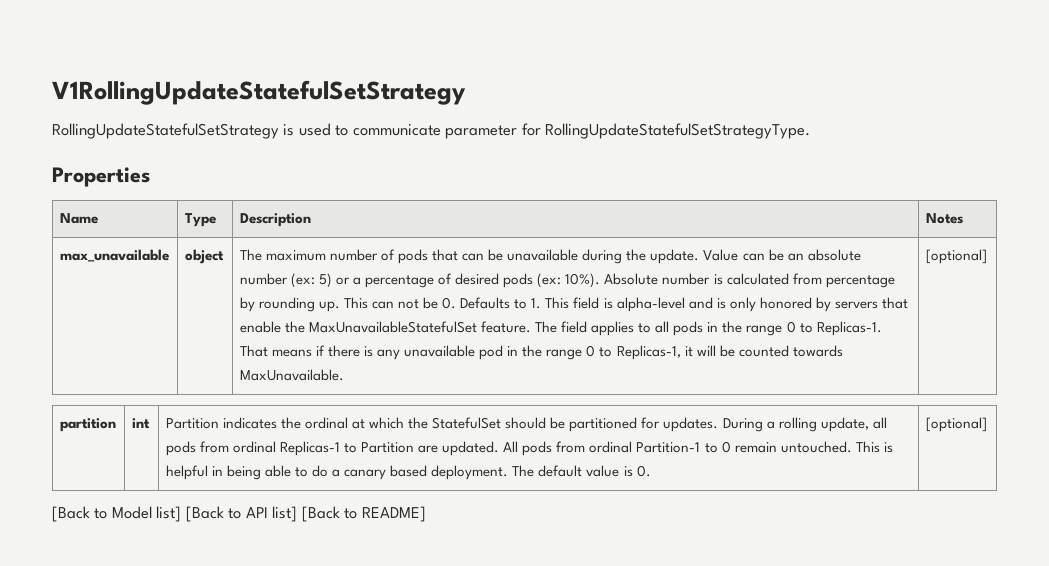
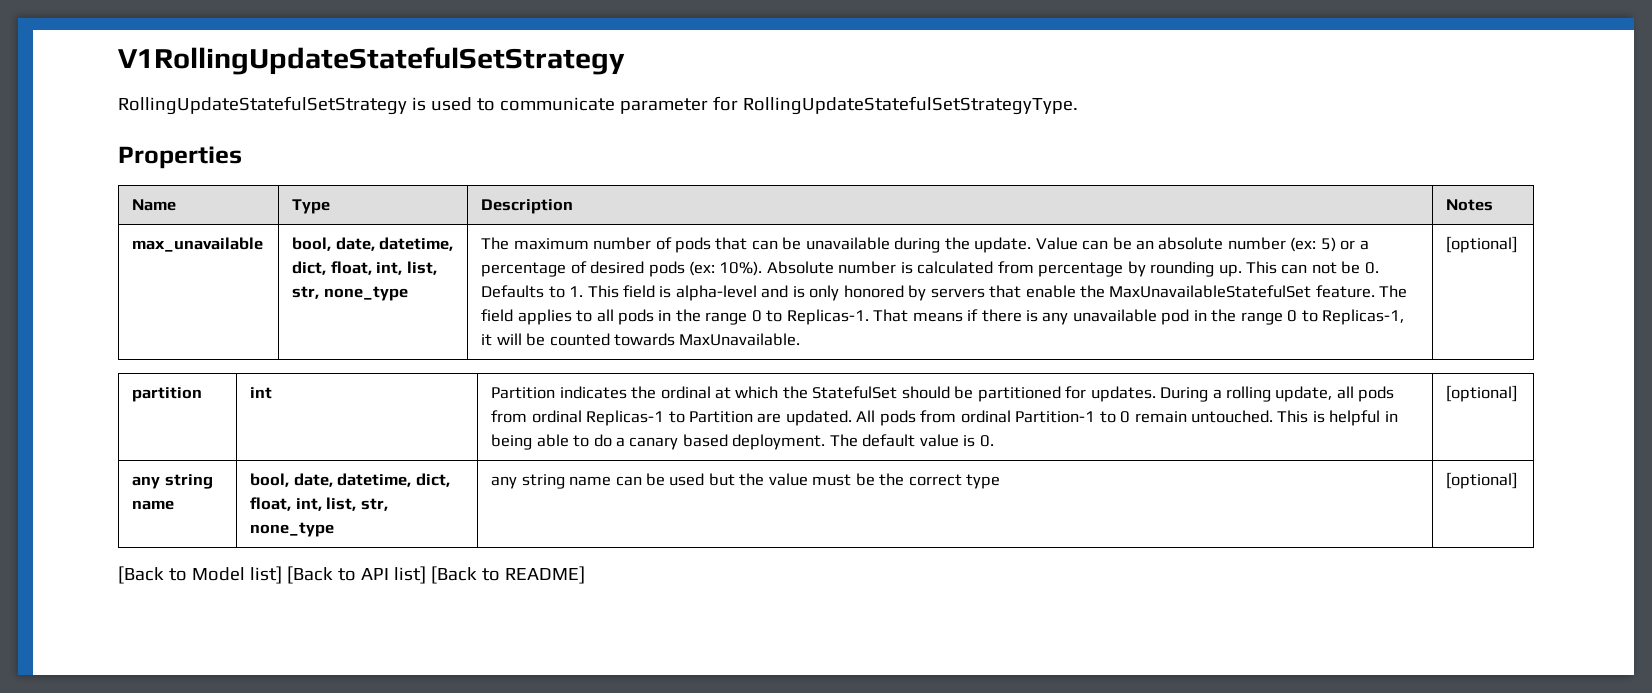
- max_unavailable | object
+ max_unavailable | bool, date, datetime, dict, float, int, list, str, none_type
+ any string name | bool, date, datetime, dict, float, int, list, str, none_type | any string name can be used but the value must be the correct type | [optional]

